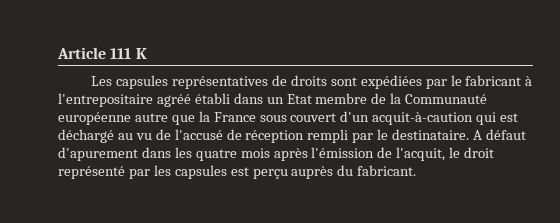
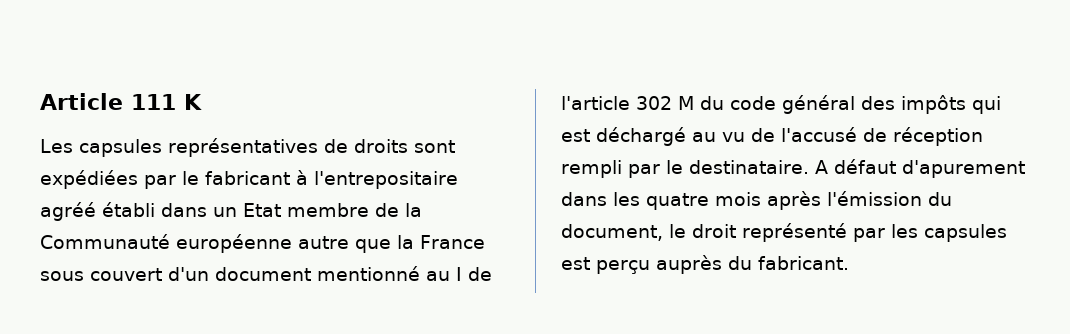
- Les capsules représentatives de droits sont expédiées par le fabricant à l'entrepositaire agréé établi dans un Etat membre de la Communauté européenne autre que la France sous couvert d'un acquit-à-caution qui est déchargé au vu de l'accusé de réception rempli par le destinataire.
+ Les capsules représentatives de droits sont expédiées par le fabricant à l'entrepositaire agréé établi dans un Etat membre de la Communauté européenne autre que la France sous couvert d'un document mentionné au I de l'article 302 M du code général des impôts qui est déchargé au vu de l'accusé de réception rempli par le destinataire.
- A défaut d'apurement dans les quatre mois après l'émission de l'acquit, le droit représenté par les capsules est perçu auprès du fabricant.
+ A défaut d'apurement dans les quatre mois après l'émission du document, le droit représenté par les capsules est perçu auprès du fabricant.

